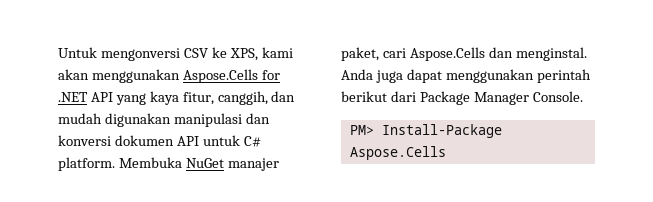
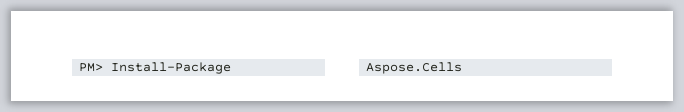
- Untuk mengonversi CSV ke XPS, kami akan menggunakan Aspose.Cells for .NET API yang kaya fitur, canggih, dan mudah digunakan manipulasi dan konversi dokumen API untuk C# platform. Membuka NuGet manajer paket, cari Aspose.Cells dan menginstal. Anda juga dapat menggunakan perintah berikut dari Package Manager Console.

